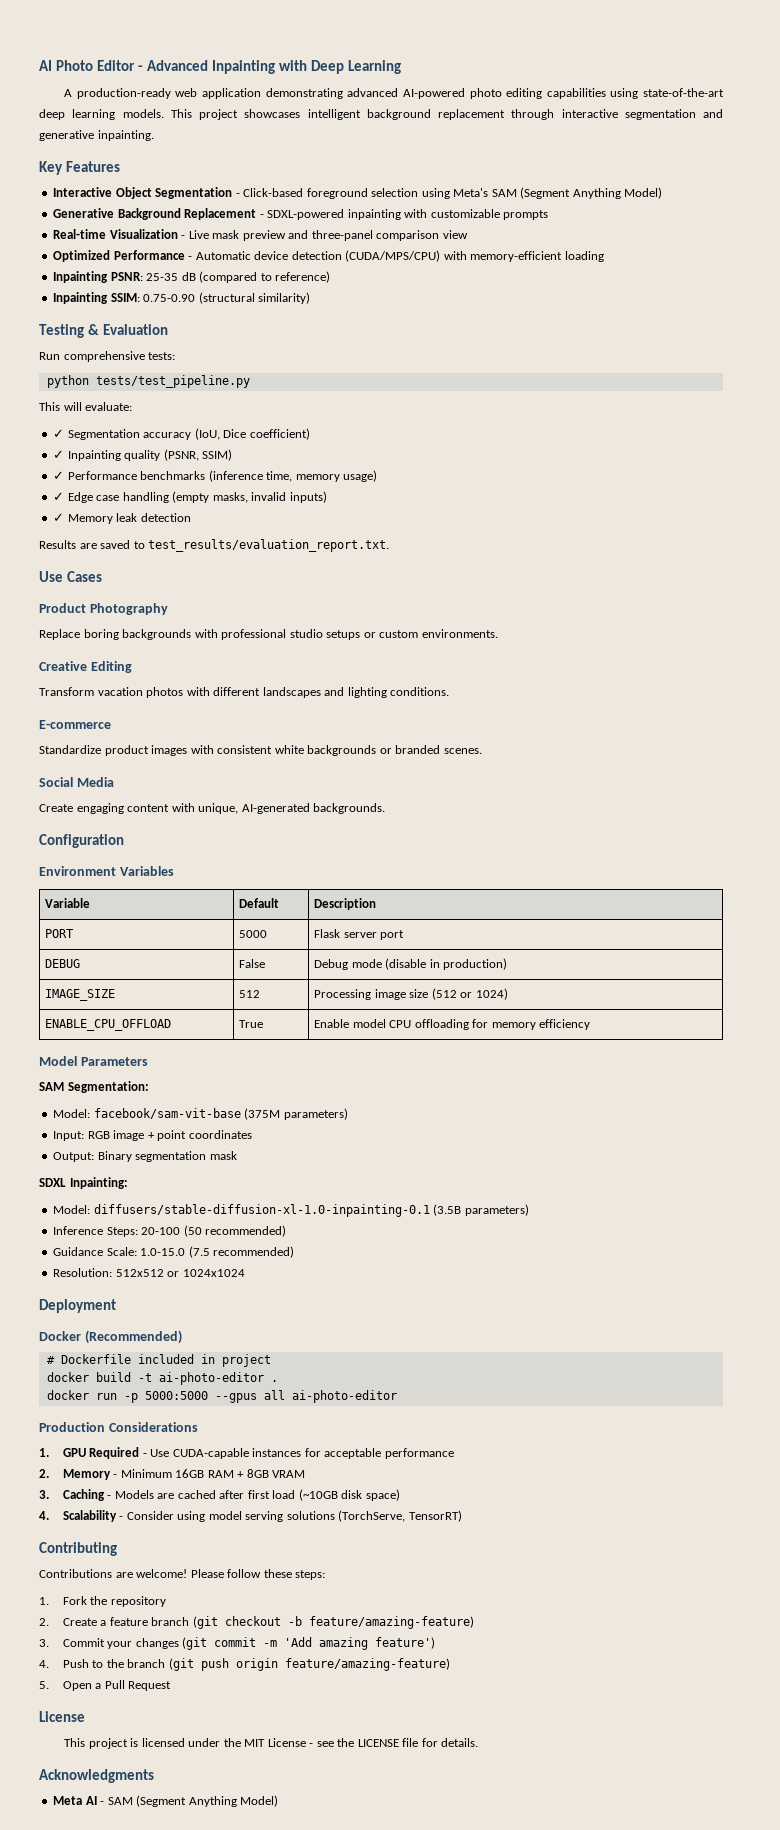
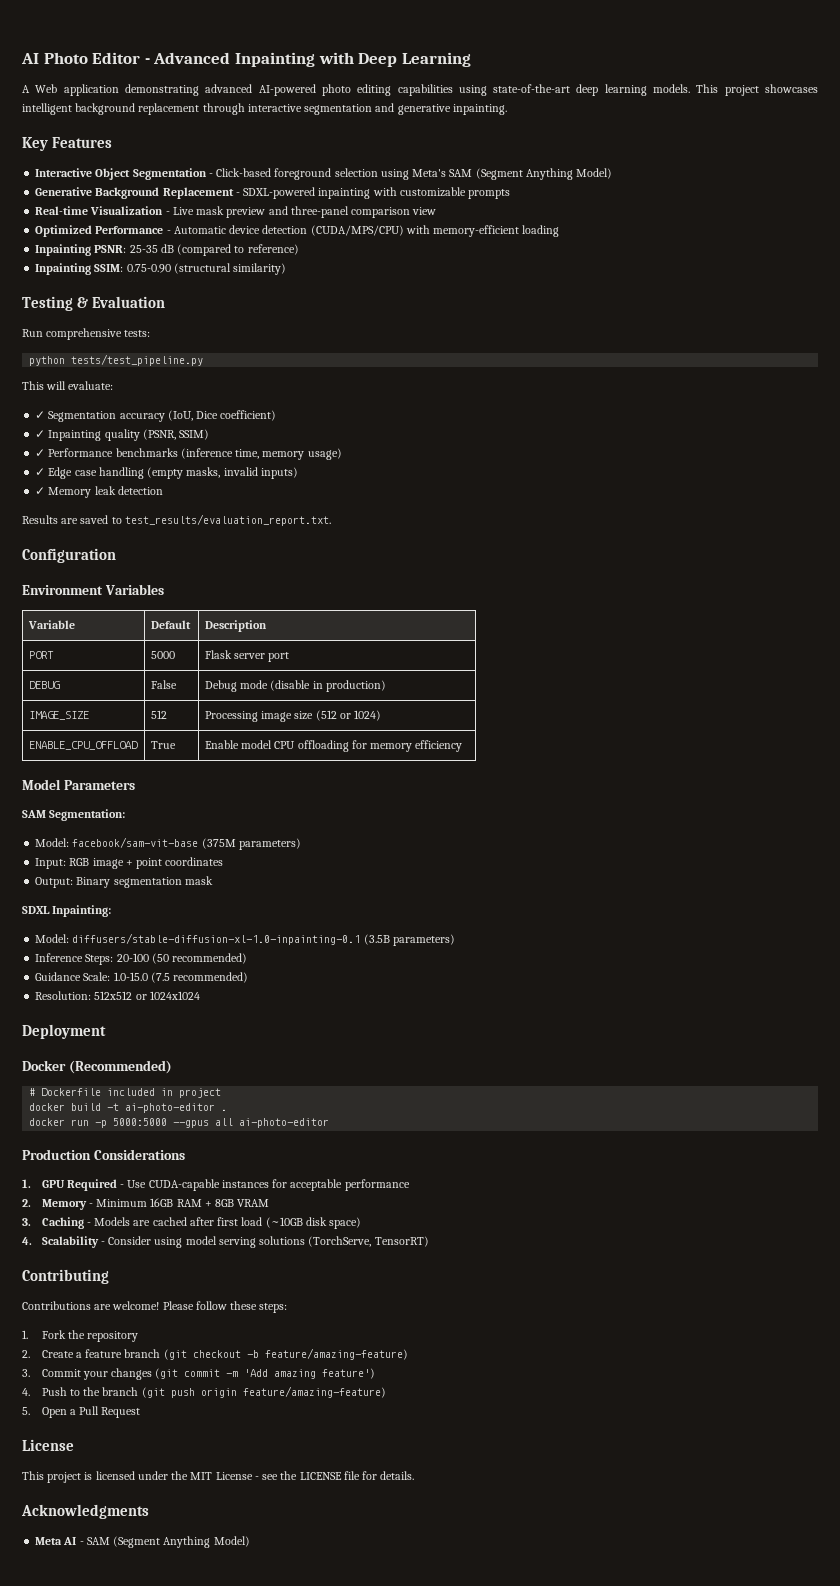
- A production-ready web application demonstrating advanced AI-powered photo editing capabilities using state-of-the-art deep learning models.
+ A Web application demonstrating advanced AI-powered photo editing capabilities using state-of-the-art deep learning models.
- Use Cases
- Product Photography
- Replace boring backgrounds with professional studio setups or custom environments.
- Creative Editing
- Transform vacation photos with different landscapes and lighting conditions.
- E-commerce
- Standardize product images with consistent white backgrounds or branded scenes.
- Social Media
- Create engaging content with unique, AI-generated backgrounds.

